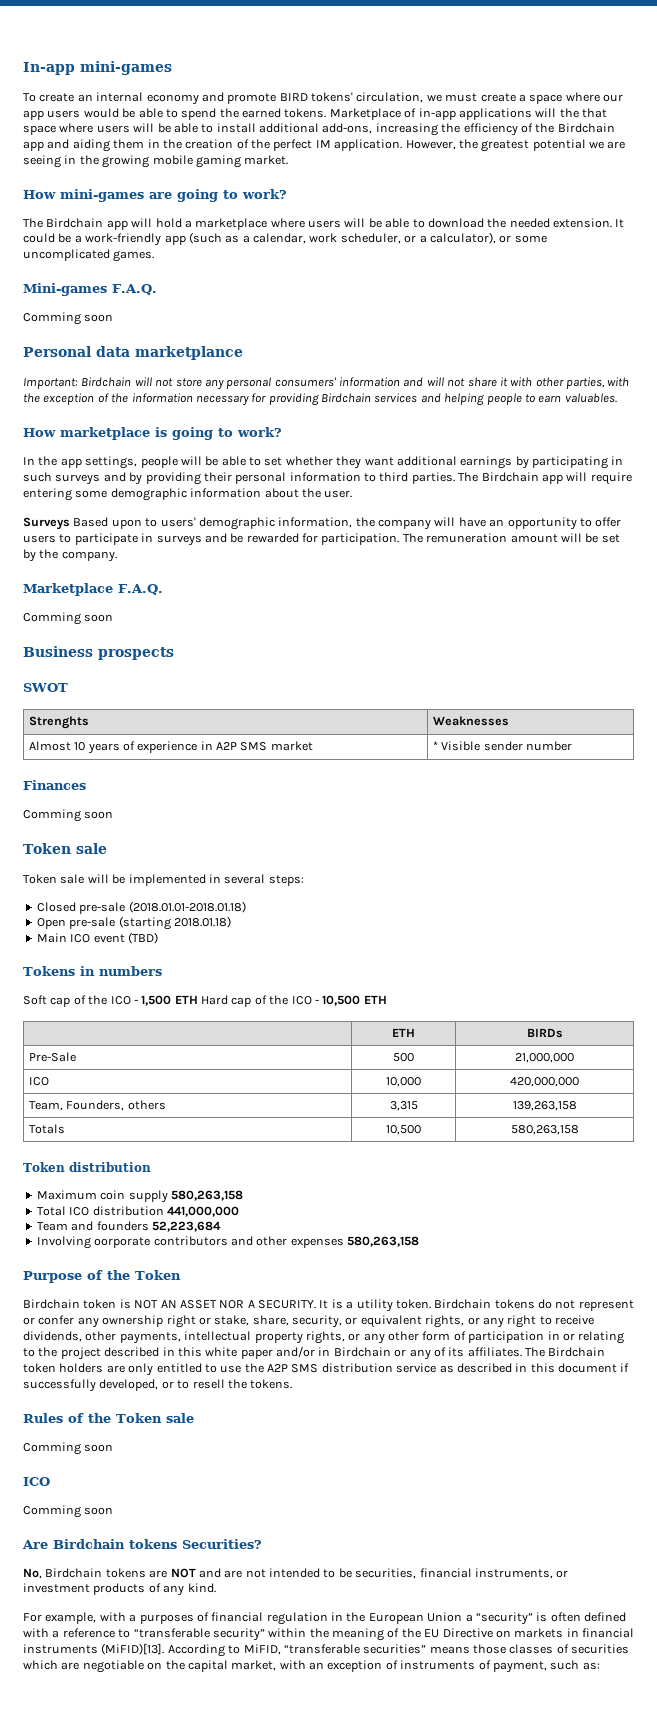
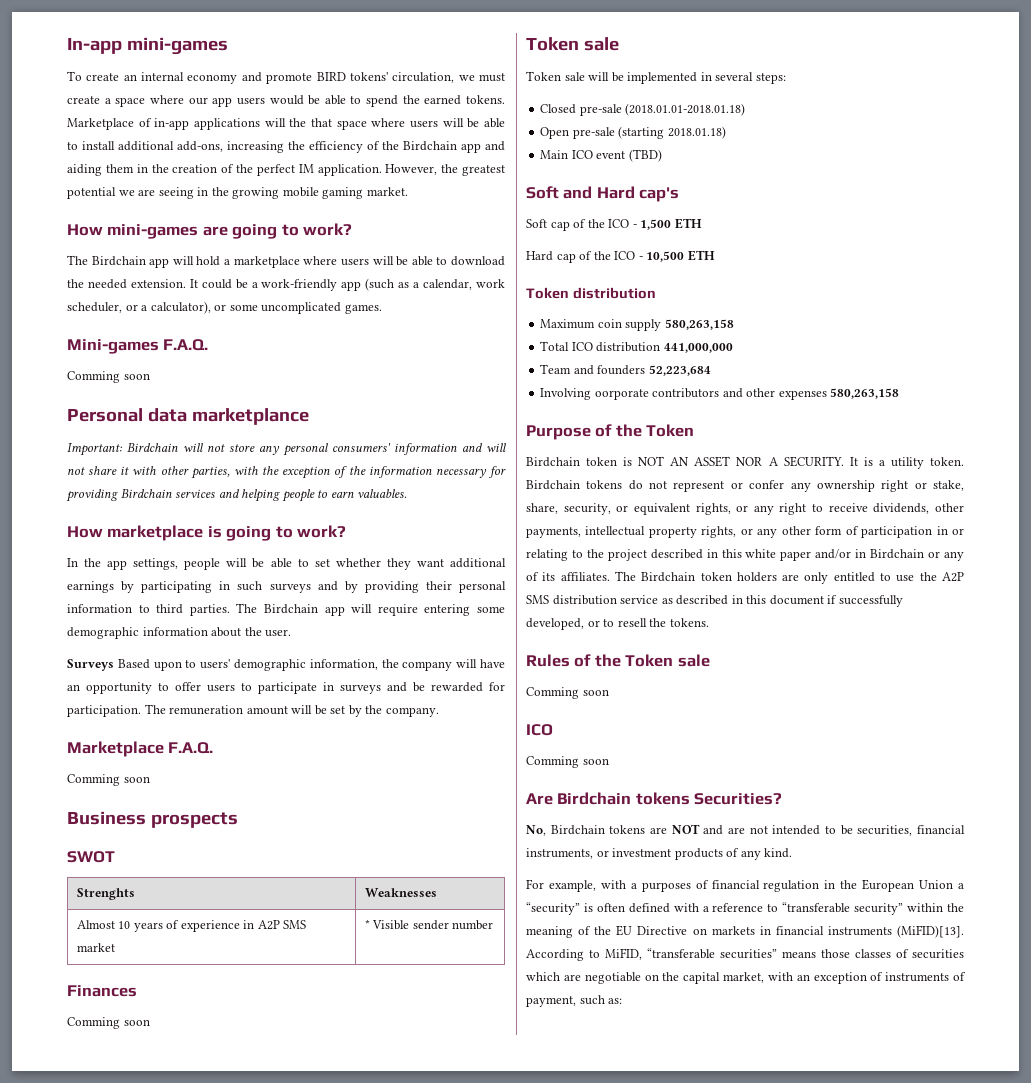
- Tokens in numbers
+ Soft and Hard cap's
- Soft cap of the ICO - 1,500 ETH Hard cap of the ICO - 10,500 ETH
+ Soft cap of the ICO - 1,500 ETH
+ Hard cap of the ICO - 10,500 ETH
- | ETH | BIRDs
- Pre-Sale | 500 | 21,000,000
- ICO | 10,000 | 420,000,000
- Team, Founders, others | 3,315 | 139,263,158
- Totals | 10,500 | 580,263,158

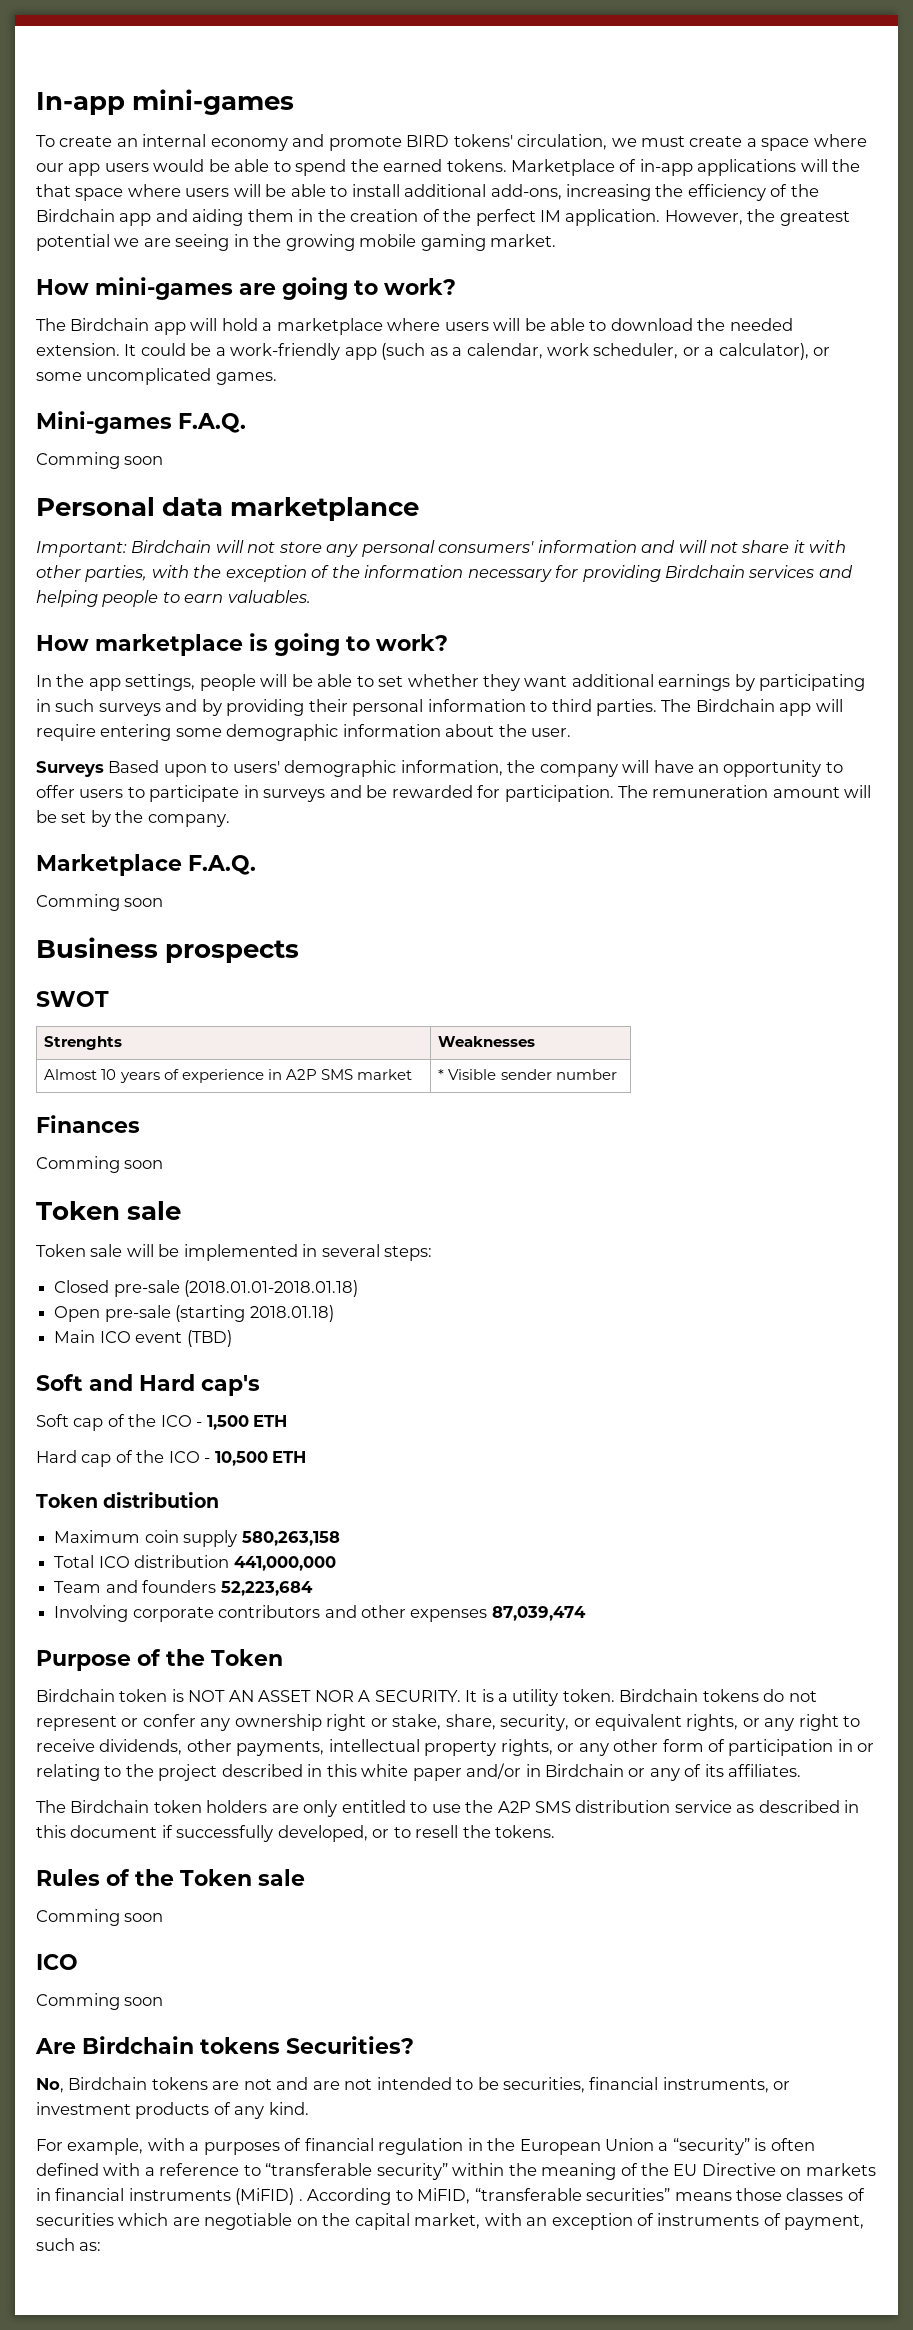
- Involving oorporate contributors and other expenses 580,263,158
+ Involving corporate contributors and other expenses 87,039,474
- Birdchain tokens do not represent or confer any ownership right or stake, share, security, or equivalent rights, or any right to receive dividends, other payments, intellectual property rights, or any other form of participation in or relating to the project described in this white paper and/or in Birdchain or any of its affiliates. The Birdchain token holders are only entitled to use the A2P SMS distribution service as described in this document if successfully developed, or to resell the tokens.
+ Birdchain tokens do not represent or confer any ownership right or stake, share, security, or equivalent rights, or any right to receive dividends, other payments, intellectual property rights, or any other form of participation in or relating to the project described in this white paper and/or in Birdchain or any of its affiliates.
+ The Birdchain token holders are only entitled to use the A2P SMS distribution service as described in this document if successfully developed, or to resell the tokens.
- No, Birdchain tokens are NOT and are not intended to be securities, financial instruments, or investment products of any kind.
+ No, Birdchain tokens are not and are not intended to be securities, financial instruments, or investment products of any kind.
- For example, with a purposes of financial regulation in the European Union a “security” is often defined with a reference to “transferable security” within the meaning of the EU Directive on markets in financial instruments (MiFID)[13].
+ For example, with a purposes of financial regulation in the European Union a “security” is often defined with a reference to “transferable security” within the meaning of the EU Directive on markets in financial instruments (MiFID) .

